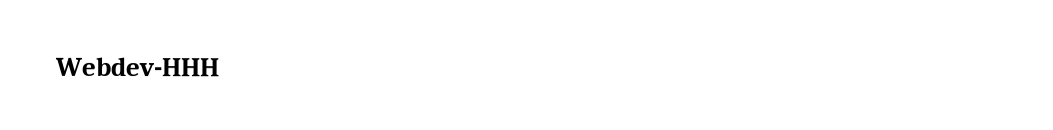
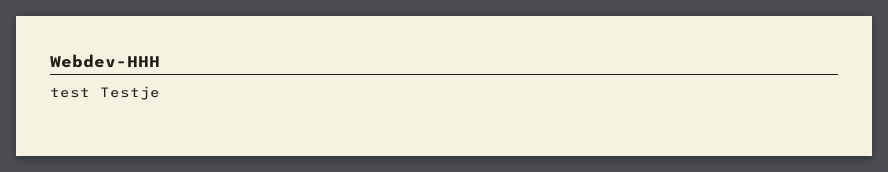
+ test Testje

